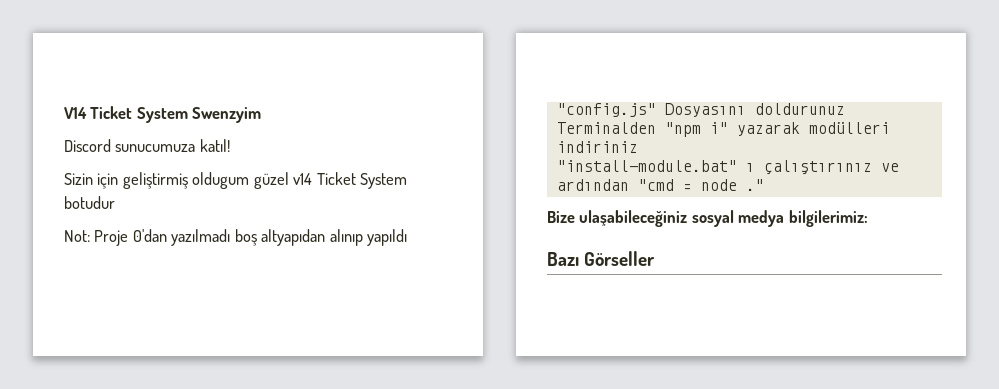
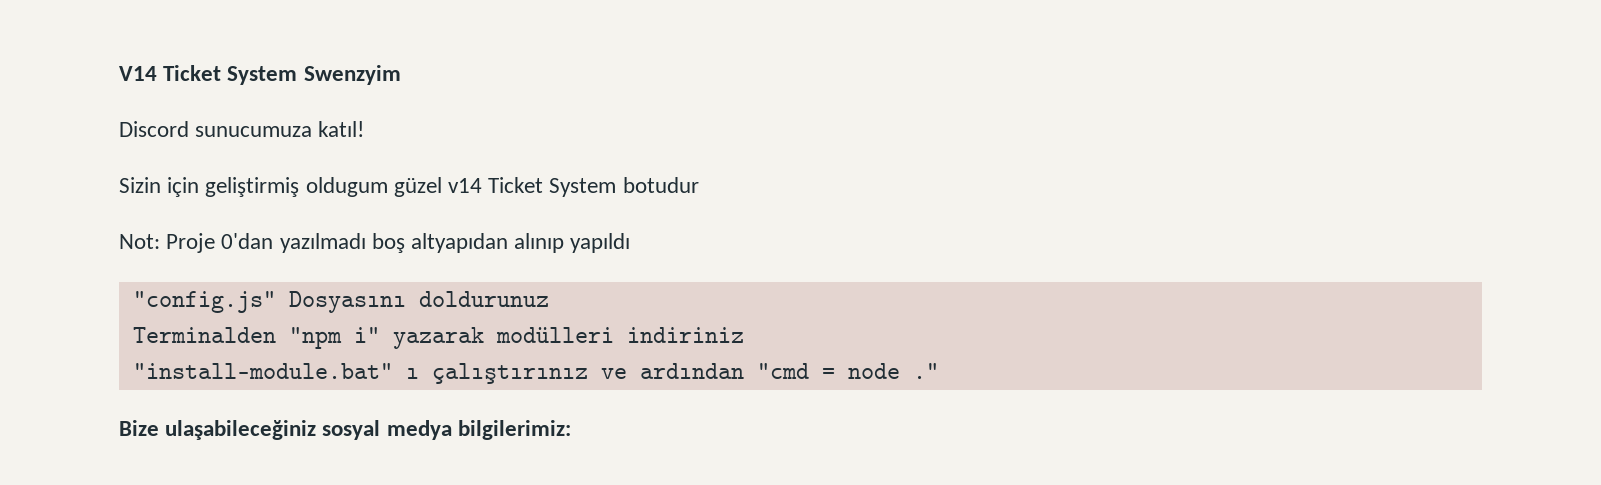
- Bazı Görseller

